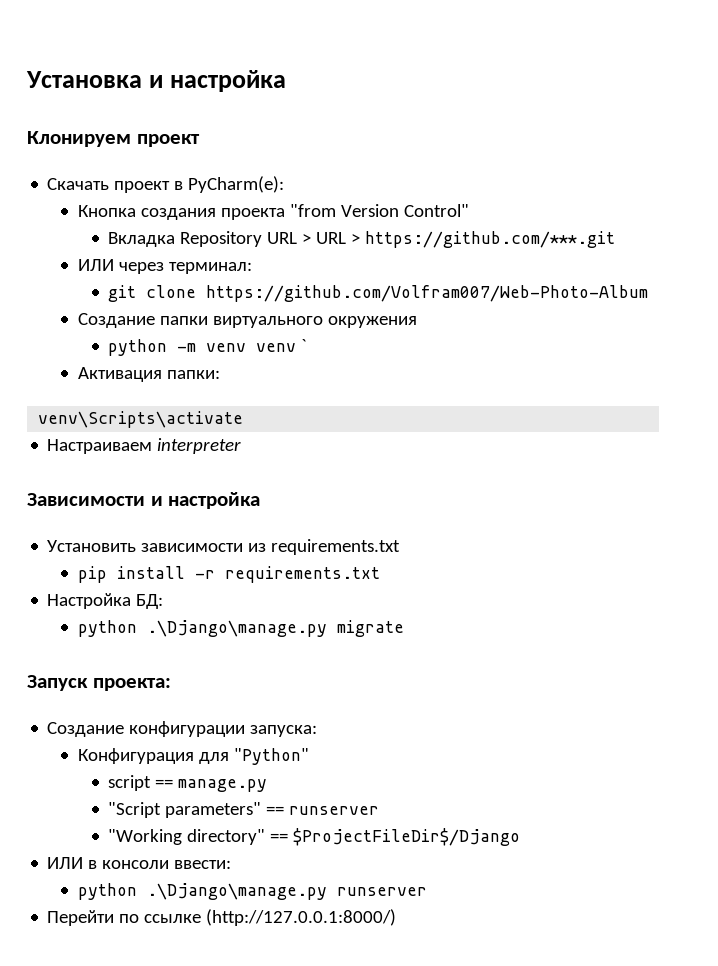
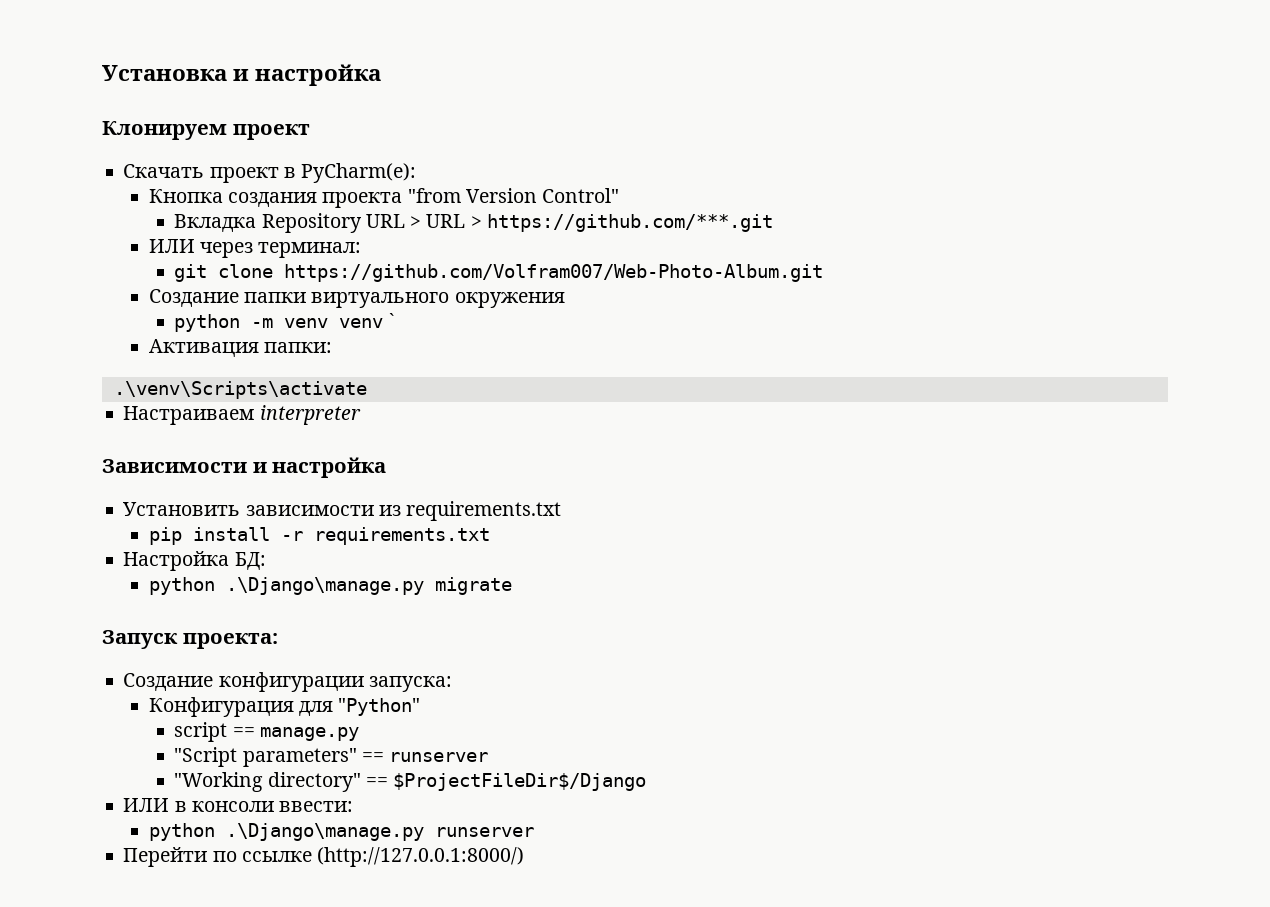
- git clone https://github.com/Volfram007/Web-Photo-Album
+ git clone https://github.com/Volfram007/Web-Photo-Album.git
- venv\Scripts\activate
+ .\venv\Scripts\activate

